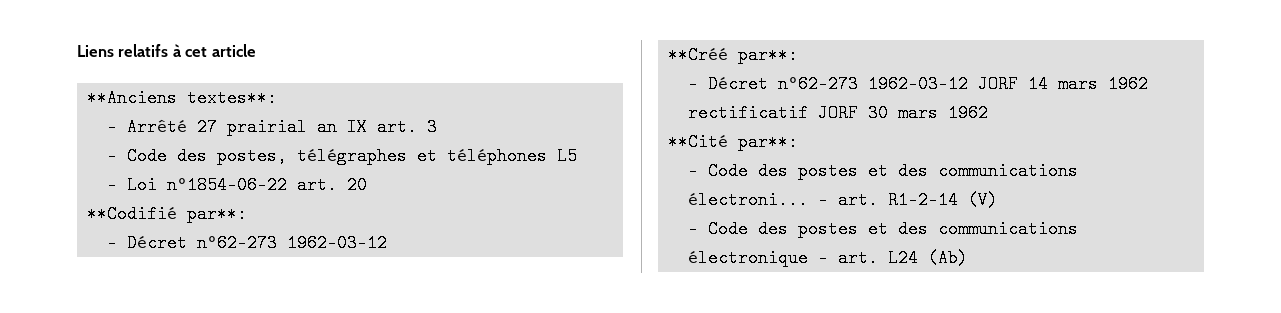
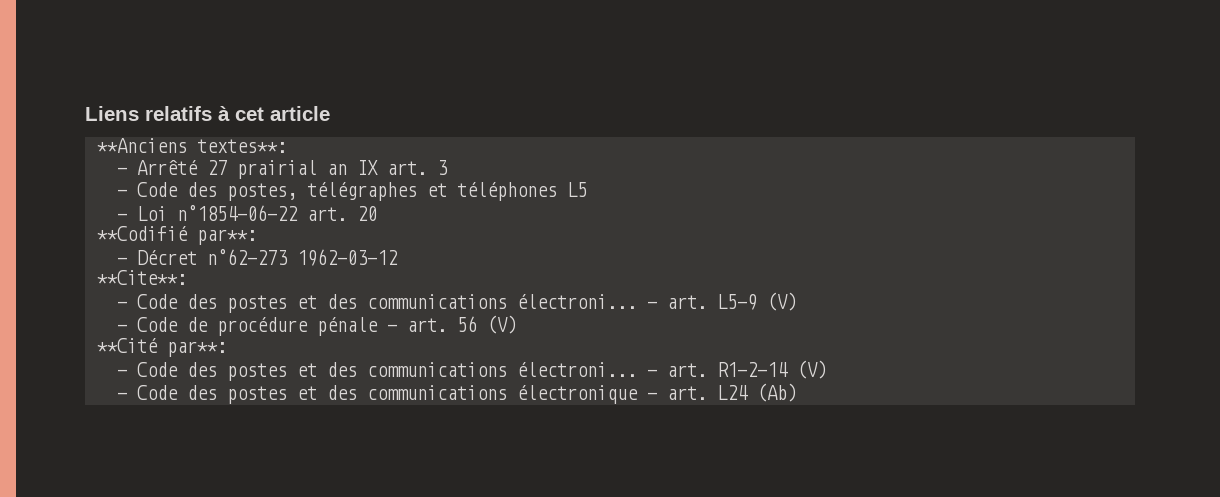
- **Créé par**:
- - Décret n°62-273 1962-03-12 JORF 14 mars 1962 rectificatif JORF 30 mars 1962
+ **Cite**:
+ - Code des postes et des communications électroni... - art. L5-9 (V)
+ - Code de procédure pénale - art. 56 (V)

